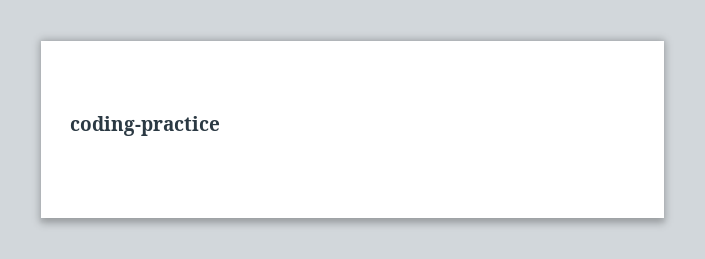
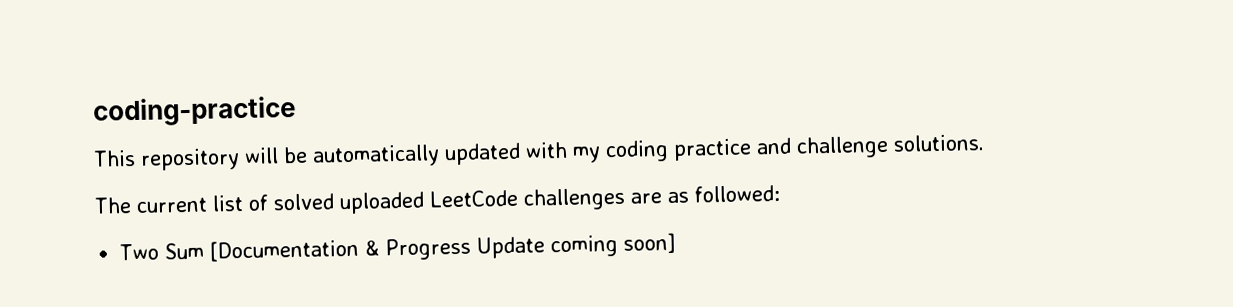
+ This repository will be automatically updated with my coding practice and challenge solutions.
+ The current list of solved uploaded LeetCode challenges are as followed:
+ Two Sum [Documentation & Progress Update coming soon]

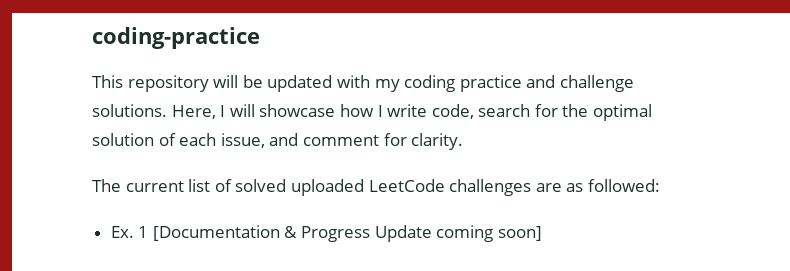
- This repository will be automatically updated with my coding practice and challenge solutions.
+ This repository will be updated with my coding practice and challenge solutions. Here, I will showcase how I write code, search for the optimal solution of each issue, and comment for clarity.
- Two Sum [Documentation & Progress Update coming soon]
+ Ex. 1 [Documentation & Progress Update coming soon]

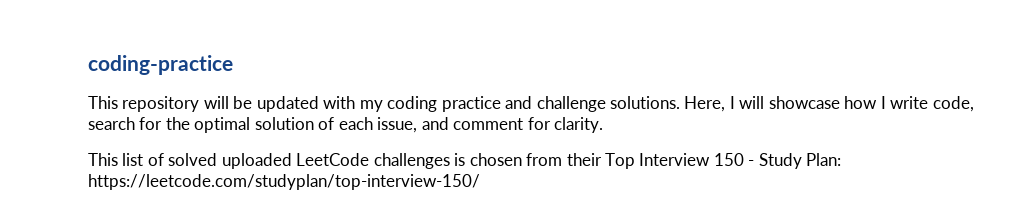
- The current list of solved uploaded LeetCode challenges are as followed:
- Ex. 1 [Documentation & Progress Update coming soon]
+ This list of solved uploaded LeetCode challenges is chosen from their Top Interview 150 - Study Plan: https://leetcode.com/studyplan/top-interview-150/

